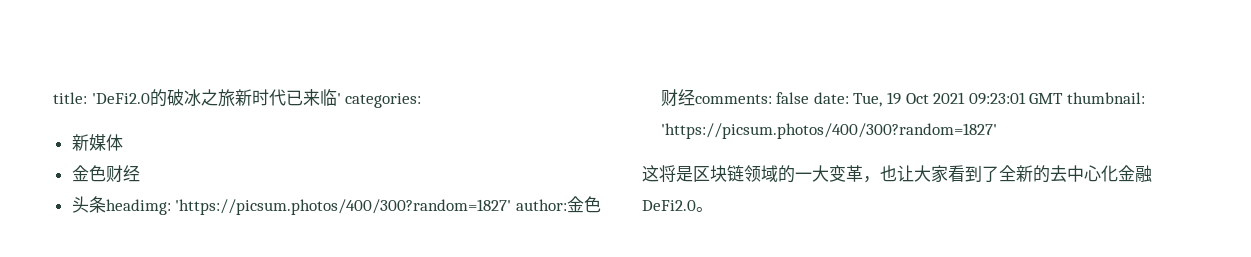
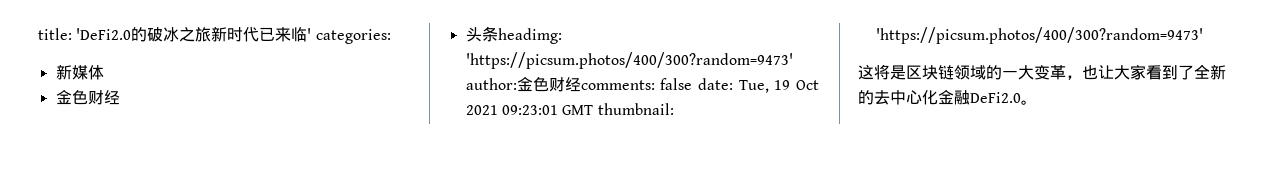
- 头条headimg: 'https://picsum.photos/400/300?random=1827' author:金色财经comments: false date: Tue, 19 Oct 2021 09:23:01 GMT thumbnail: 'https://picsum.photos/400/300?random=1827'
+ 头条headimg: 'https://picsum.photos/400/300?random=9473' author:金色财经comments: false date: Tue, 19 Oct 2021 09:23:01 GMT thumbnail: 'https://picsum.photos/400/300?random=9473'

